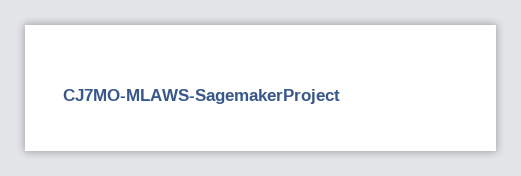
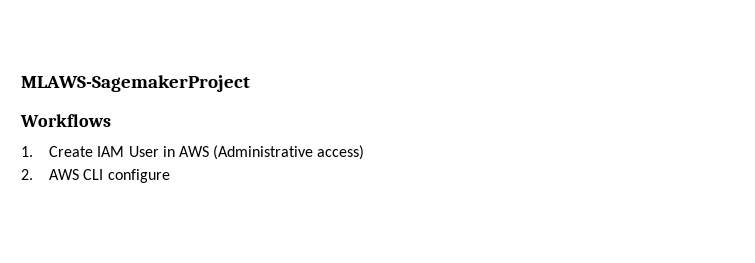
- CJ7MO-MLAWS-SagemakerProject
+ MLAWS-SagemakerProject
+ Workflows
+ 1. Create IAM User in AWS (Administrative access)
+ 2. AWS CLI configure

